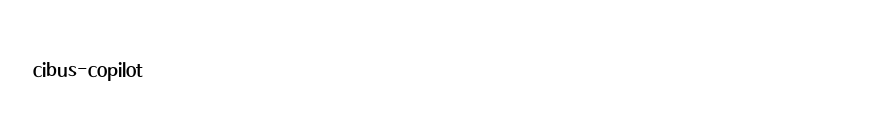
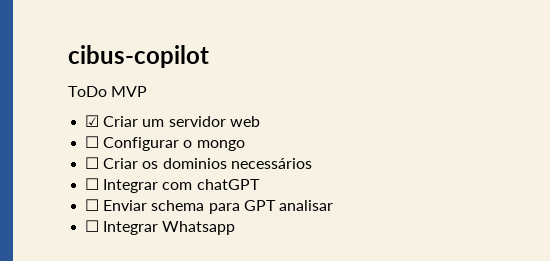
+ ToDo MVP
+ ☑ Criar um servidor web
+ ☐ Configurar o mongo
+ ☐ Criar os dominios necessários
+ ☐ Integrar com chatGPT
+ ☐ Enviar schema para GPT analisar
+ ☐ Integrar Whatsapp

